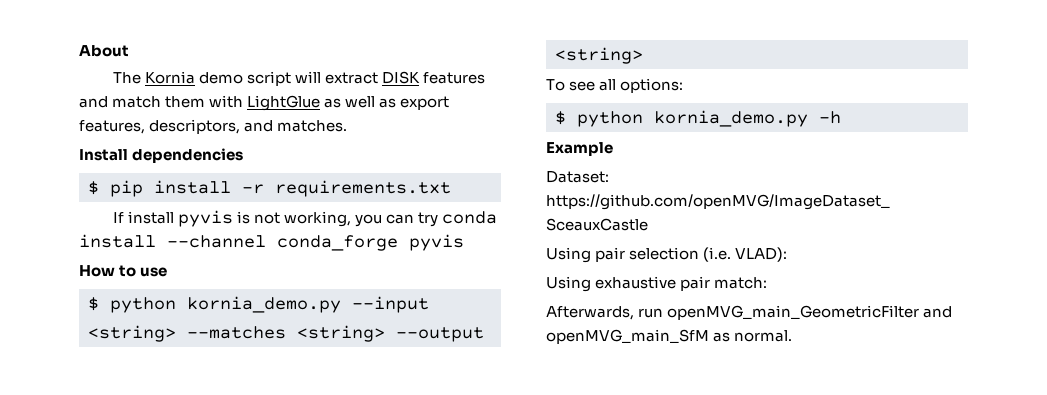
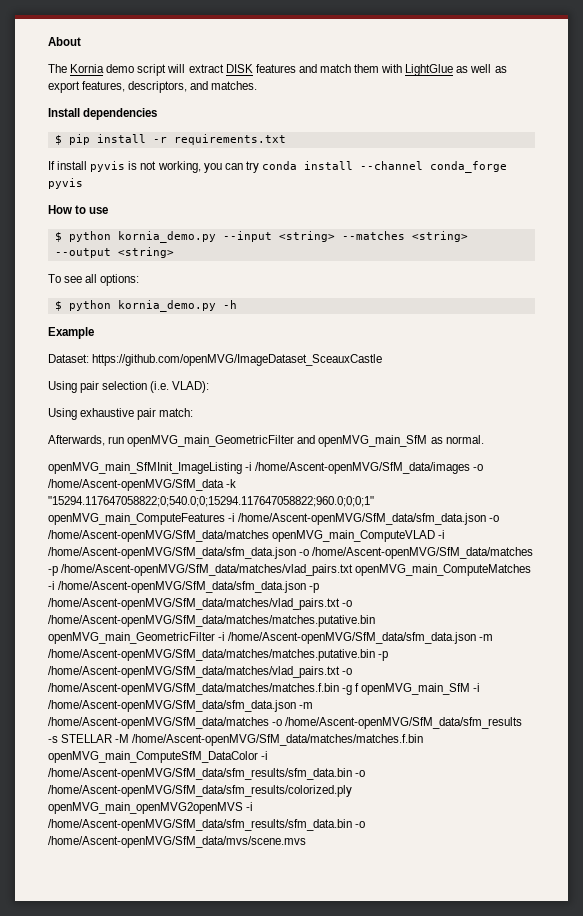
+ openMVG_main_SfMInit_ImageListing -i /home/Ascent-openMVG/SfM_data/images -o /home/Ascent-openMVG/SfM_data -k "15294.117647058822;0;540.0;0;15294.117647058822;960.0;0;0;1" openMVG_main_ComputeFeatures -i /home/Ascent-openMVG/SfM_data/sfm_data.json -o /home/Ascent-openMVG/SfM_data/matches openMVG_main_ComputeVLAD -i /home/Ascent-openMVG/SfM_data/sfm_data.json -o /home/Ascent-openMVG/SfM_data/matches -p /home/Ascent-openMVG/SfM_data/matches/vlad_pairs.txt openMVG_main_ComputeMatches -i /home/Ascent-openMVG/SfM_data/sfm_data.json -p /home/Ascent-openMVG/SfM_data/matches/vlad_pairs.txt -o /home/Ascent-openMVG/SfM_data/matches/matches.putative.bin openMVG_main_GeometricFilter -i /home/Ascent-openMVG/SfM_data/sfm_data.json -m /home/Ascent-openMVG/SfM_data/matches/matches.putative.bin -p /home/Ascent-openMVG/SfM_data/matches/vlad_pairs.txt -o /home/Ascent-openMVG/SfM_data/matches/matches.f.bin -g f openMVG_main_SfM -i /home/Ascent-openMVG/SfM_data/sfm_data.json -m /home/Ascent-openMVG/SfM_data/matches -o /home/Ascent-openMVG/SfM_data/sfm_results -s STELLAR -M /home/Ascent-openMVG/SfM_data/matches/matches.f.bin openMVG_main_ComputeSfM_DataColor -i /home/Ascent-openMVG/SfM_data/sfm_results/sfm_data.bin -o /home/Ascent-openMVG/SfM_data/sfm_results/colorized.ply openMVG_main_openMVG2openMVS -i /home/Ascent-openMVG/SfM_data/sfm_results/sfm_data.bin -o /home/Ascent-openMVG/SfM_data/mvs/scene.mvs

